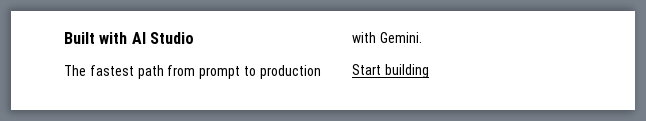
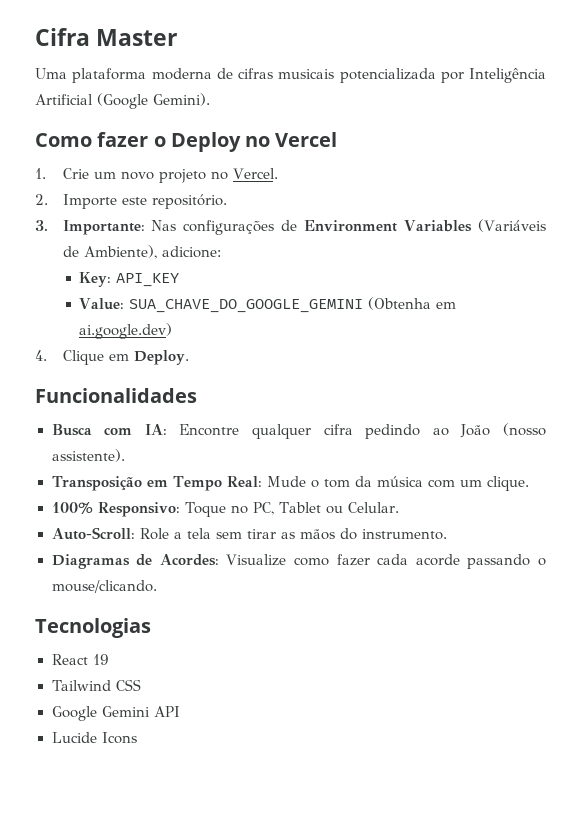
- Built with AI Studio
- The fastest path from prompt to production with Gemini.
- Start building
+ Cifra Master
+ Uma plataforma moderna de cifras musicais potencializada por Inteligência Artificial (Google Gemini).
+ Como fazer o Deploy no Vercel
+ 1. Crie um novo projeto no Vercel.
+ 2. Importe este repositório.
+ 3. Importante: Nas configurações de Environment Variables (Variáveis de Ambiente), adicione:
+ Key: API_KEY
+ Value: SUA_CHAVE_DO_GOOGLE_GEMINI (Obtenha em ai.google.dev)
+ 4. Clique em Deploy.
+ Funcionalidades
+ Busca com IA: Encontre qualquer cifra pedindo ao João (nosso assistente).
+ Transposição em Tempo Real: Mude o tom da música com um clique.
+ 100% Responsivo: Toque no PC, Tablet ou Celular.
+ Auto-Scroll: Role a tela sem tirar as mãos do instrumento.
+ Diagramas de Acordes: Visualize como fazer cada acorde passando o mouse/clicando.
+ Tecnologias
+ React 19
+ Tailwind CSS
+ Google Gemini API
+ Lucide Icons

